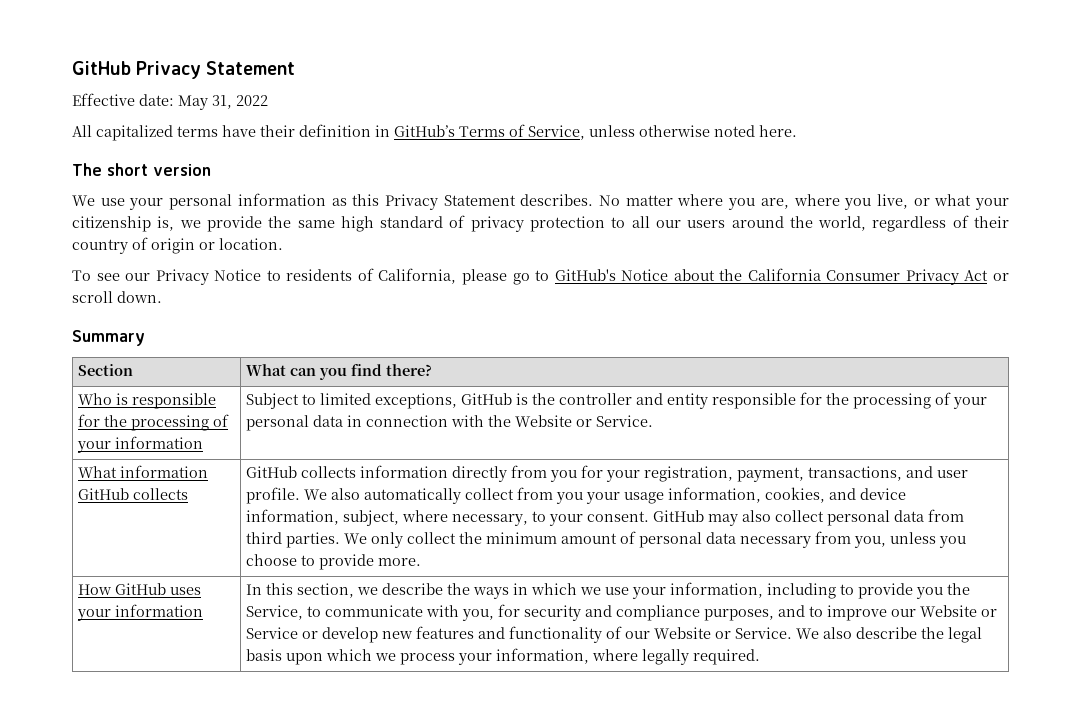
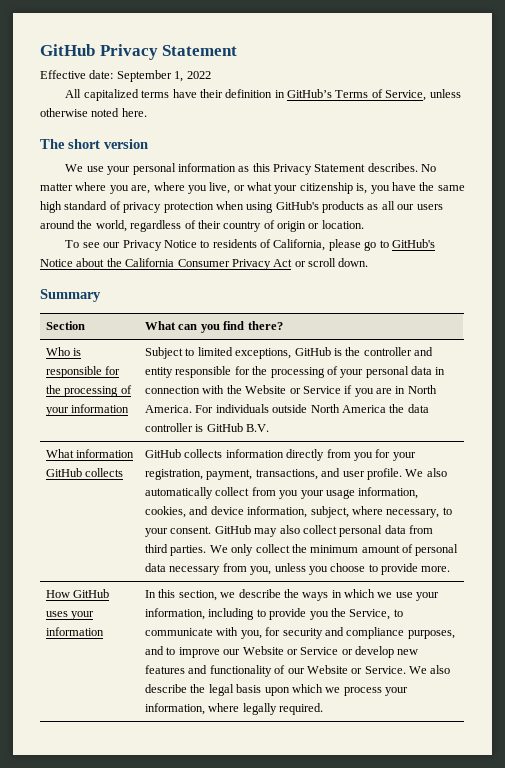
- Effective date: May 31, 2022
+ Effective date: September 1, 2022
- No matter where you are, where you live, or what your citizenship is, we provide the same high standard of privacy protection to all our users around the world, regardless of their country of origin or location.
+ No matter where you are, where you live, or what your citizenship is, you have the same high standard of privacy protection when using GitHub's products as all our users around the world, regardless of their country of origin or location.
- Subject to limited exceptions, GitHub is the controller and entity responsible for the processing of your personal data in connection with the Website or Service.
+ Subject to limited exceptions, GitHub is the controller and entity responsible for the processing of your personal data in connection with the Website or Service if you are in North America. For individuals outside North America the data controller is GitHub B.V.

